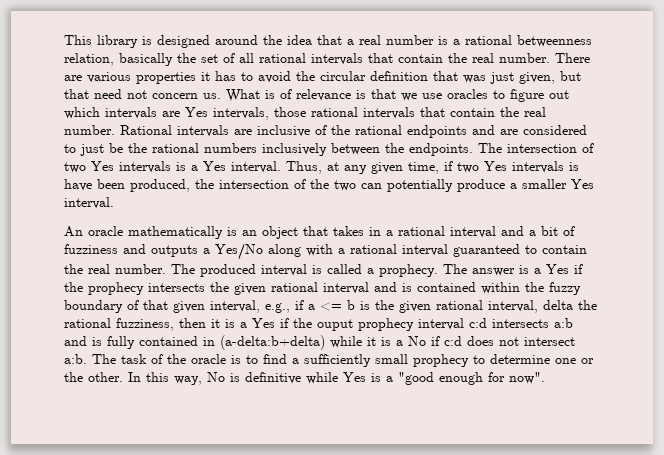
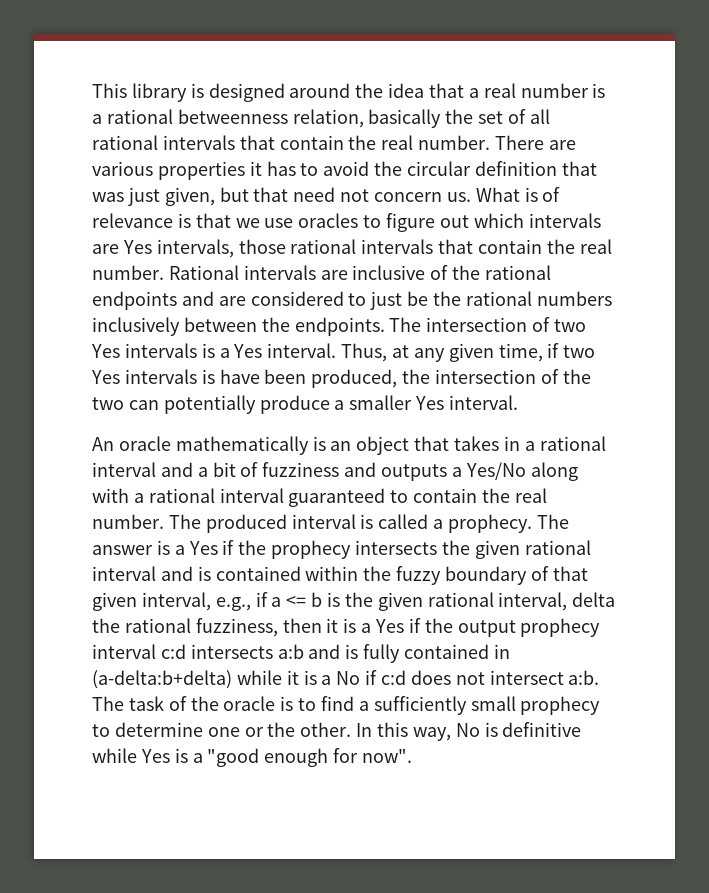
- The answer is a Yes if the prophecy intersects the given rational interval and is contained within the fuzzy boundary of that given interval, e.g., if a <= b is the given rational interval, delta the rational fuzziness, then it is a Yes if the ouput prophecy interval c:d intersects a:b and is fully contained in (a-delta:b+delta) while it is a No if c:d does not intersect a:b.
+ The answer is a Yes if the prophecy intersects the given rational interval and is contained within the fuzzy boundary of that given interval, e.g., if a <= b is the given rational interval, delta the rational fuzziness, then it is a Yes if the output prophecy interval c:d intersects a:b and is fully contained in (a-delta:b+delta) while it is a No if c:d does not intersect a:b.

